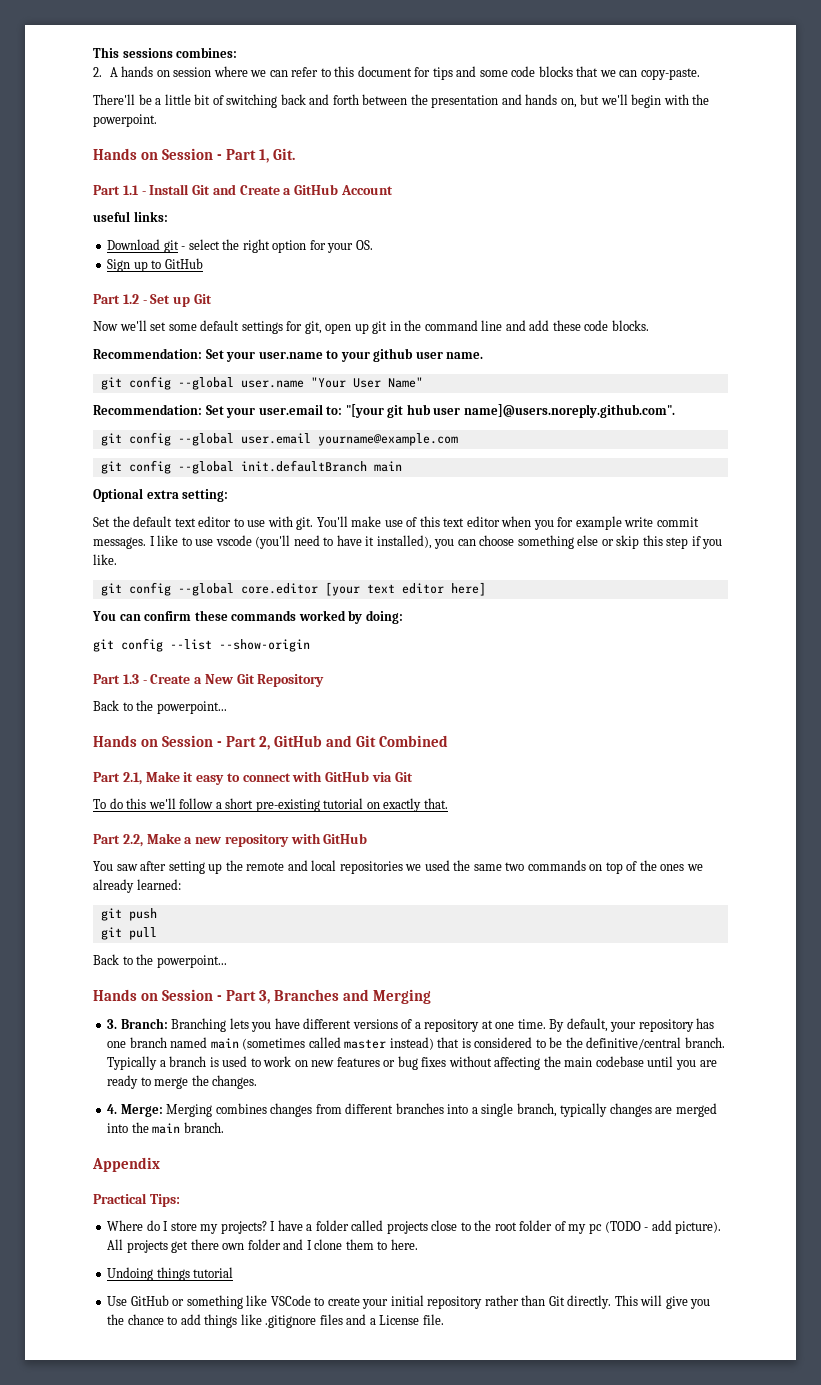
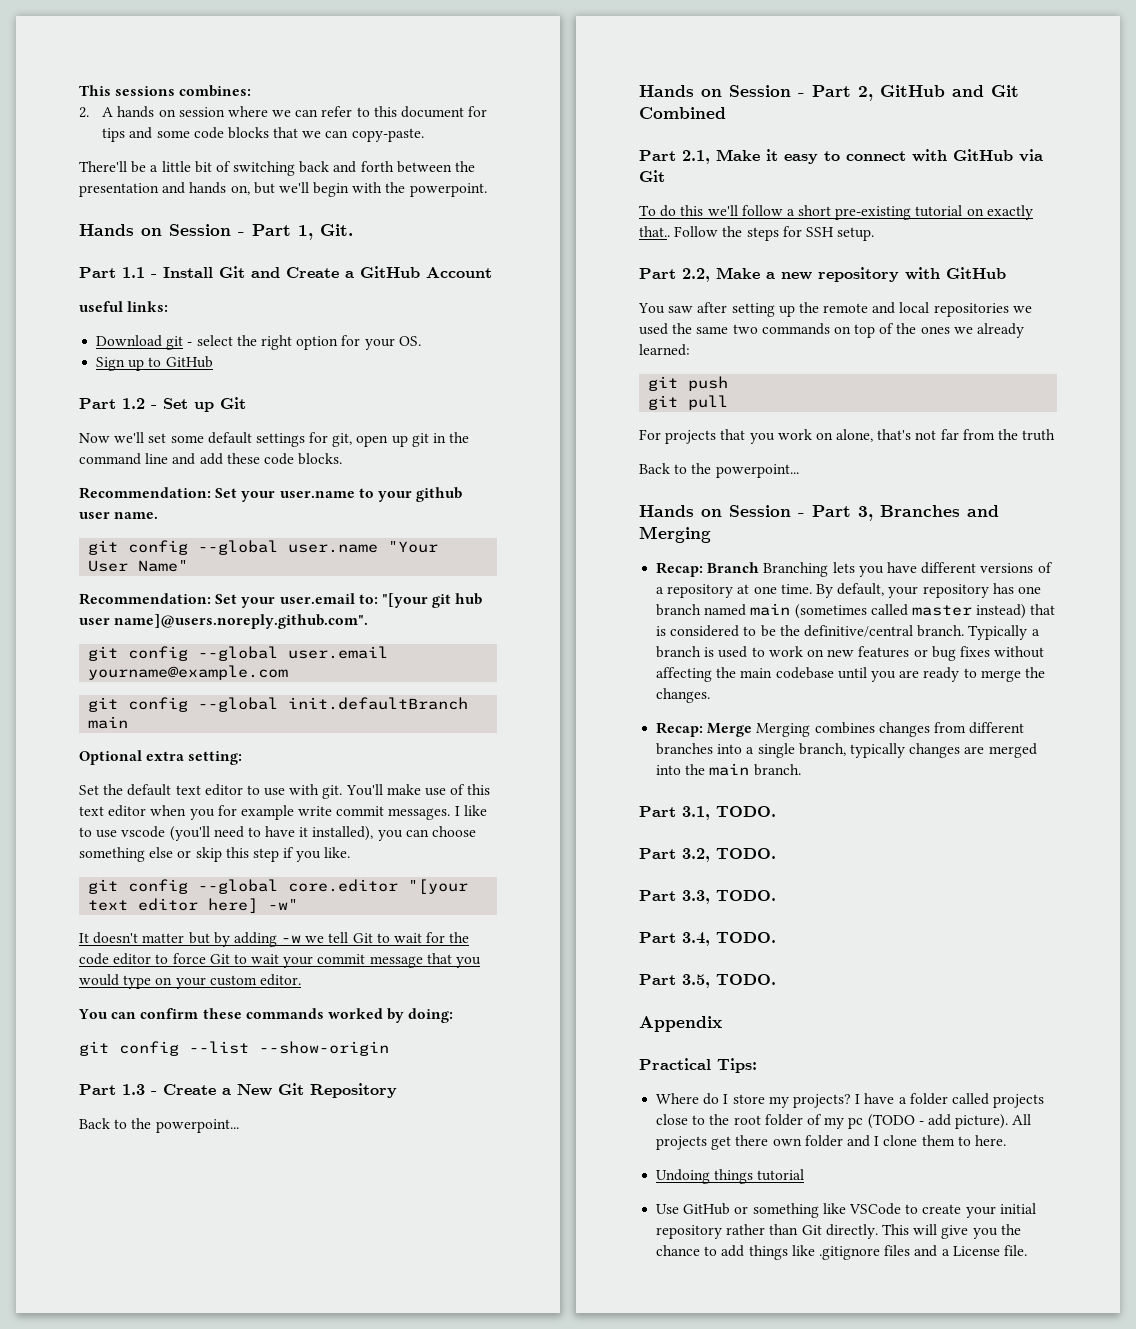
- git config --global core.editor [your text editor here]
+ git config --global core.editor "[your text editor here] -w"
+ It doesn't matter but by adding -w we tell Git to wait for the code editor to force Git to wait your commit message that you would type on your custom editor.
- To do this we'll follow a short pre-existing tutorial on exactly that.
+ To do this we'll follow a short pre-existing tutorial on exactly that.. Follow the steps for SSH setup.
+ For projects that you work on alone, that's not far from the truth
- 3. Branch: Branching lets you have different versions of a repository at one time.
+ Recap: Branch Branching lets you have different versions of a repository at one time.
- 4. Merge: Merging combines changes from different branches into a single branch, typically changes are merged into the main branch.
+ Recap: Merge Merging combines changes from different branches into a single branch, typically changes are merged into the main branch.
+ Part 3.1, TODO.
+ Part 3.2, TODO.
+ Part 3.3, TODO.
+ Part 3.4, TODO.
+ Part 3.5, TODO.

